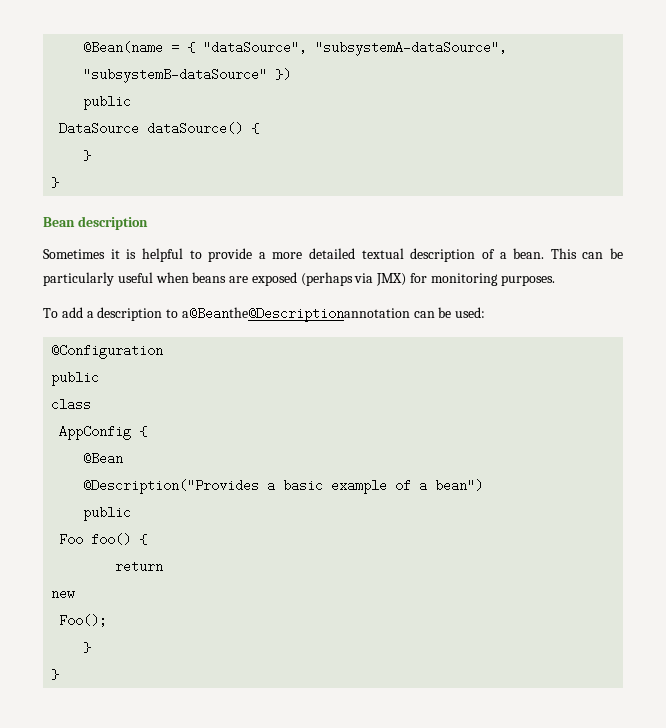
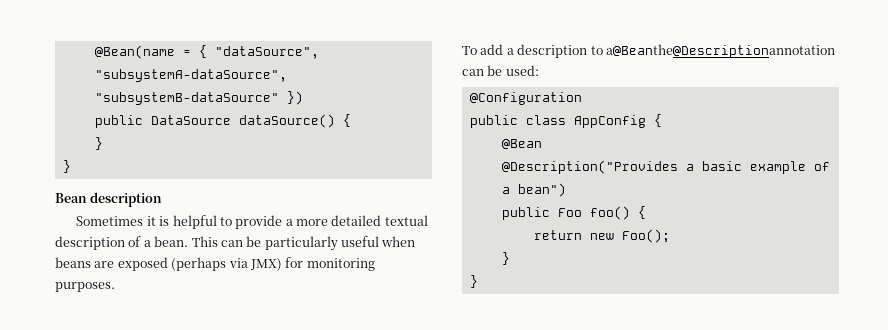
  @Bean(name = { "dataSource", "subsystemA-dataSource", "subsystemB-dataSource" })
- public
- DataSource dataSource() {
+ public DataSource dataSource() {
  @Configuration
- public
- class
- AppConfig {
+ public class AppConfig {
  @Description("Provides a basic example of a bean")
- public
- Foo foo() {
+ public Foo foo() {
- return
- new
- Foo();
+ return new Foo();

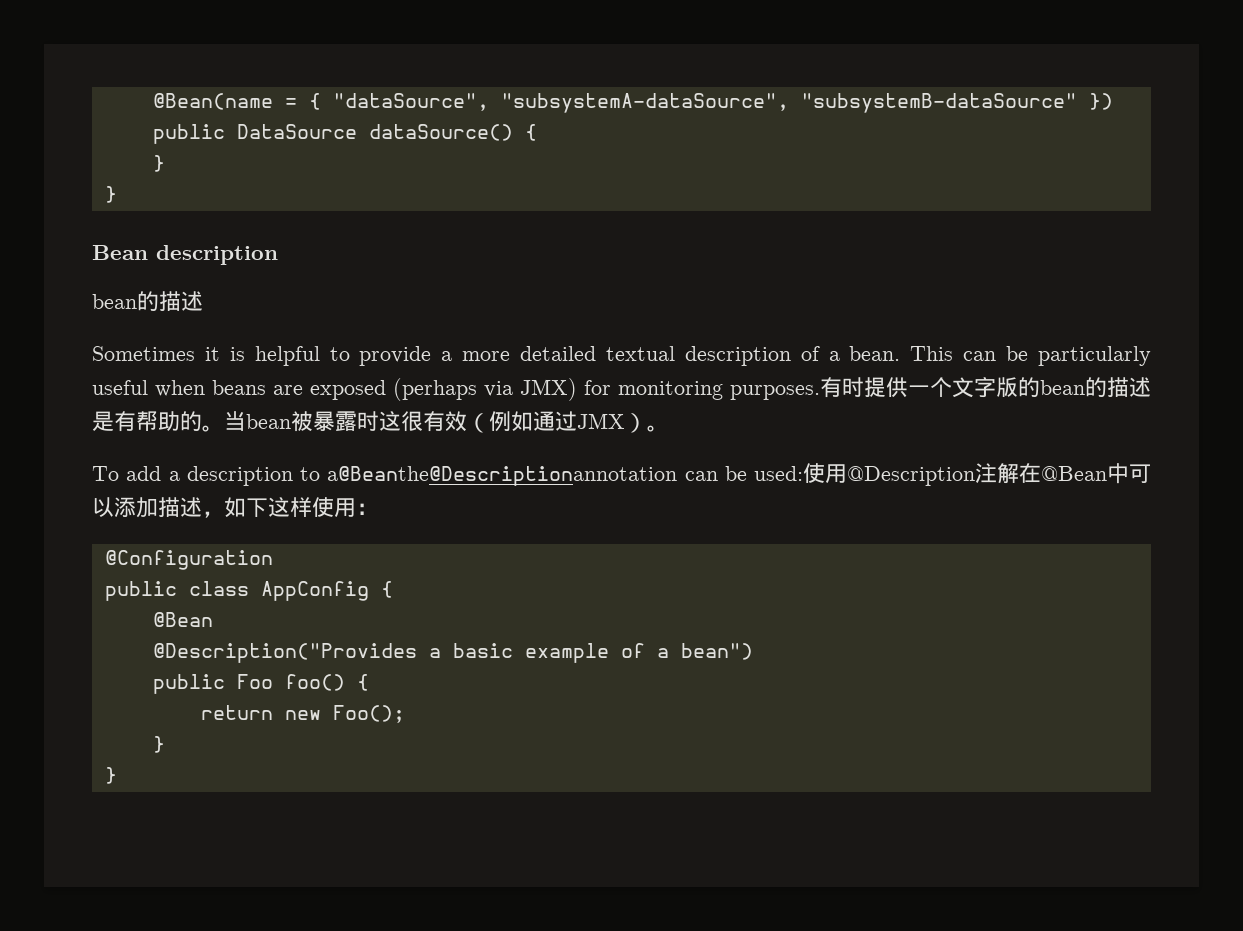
  Bean description
+ bean的描述
+ 有时提供一个文字版的bean的描述是有帮助的。当bean被暴露时这很有效（例如通过JMX）。
- To add a description to a@Beanthe@Descriptionannotation can be used:
+ To add a description to a@Beanthe@Descriptionannotation can be used:使用@Description注解在@Bean中可以添加描述，如下这样使用：

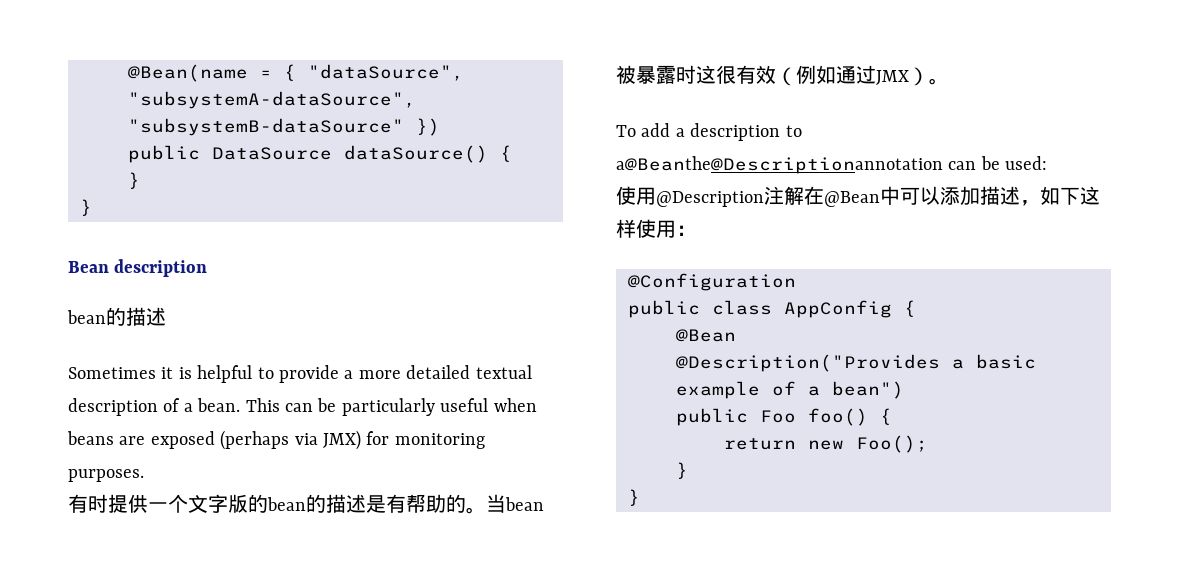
- This can be particularly useful when beans are exposed (perhaps via JMX) for monitoring purposes.有时提供一个文字版的bean的描述是有帮助的。
+ This can be particularly useful when beans are exposed (perhaps via JMX) for monitoring purposes.
+ 有时提供一个文字版的bean的描述是有帮助的。
- To add a description to a@Beanthe@Descriptionannotation can be used:使用@Description注解在@Bean中可以添加描述，如下这样使用：
+ To add a description to a@Beanthe@Descriptionannotation can be used:
+ 使用@Description注解在@Bean中可以添加描述，如下这样使用：

